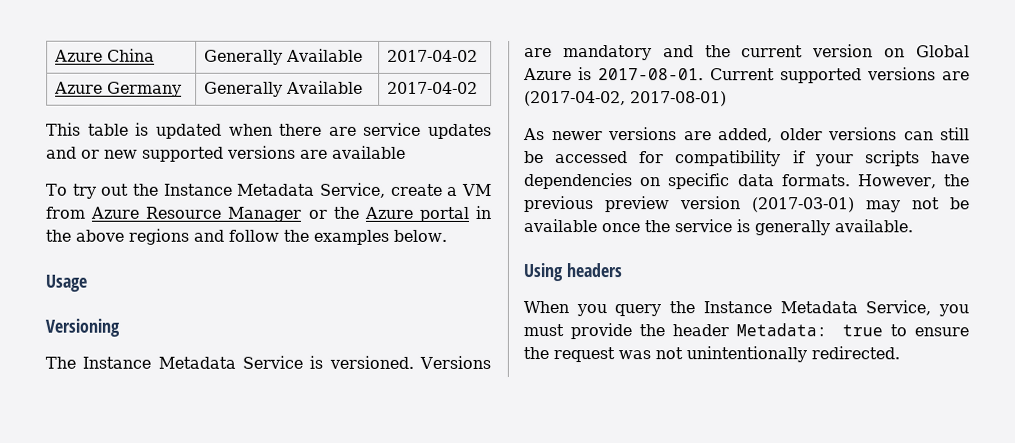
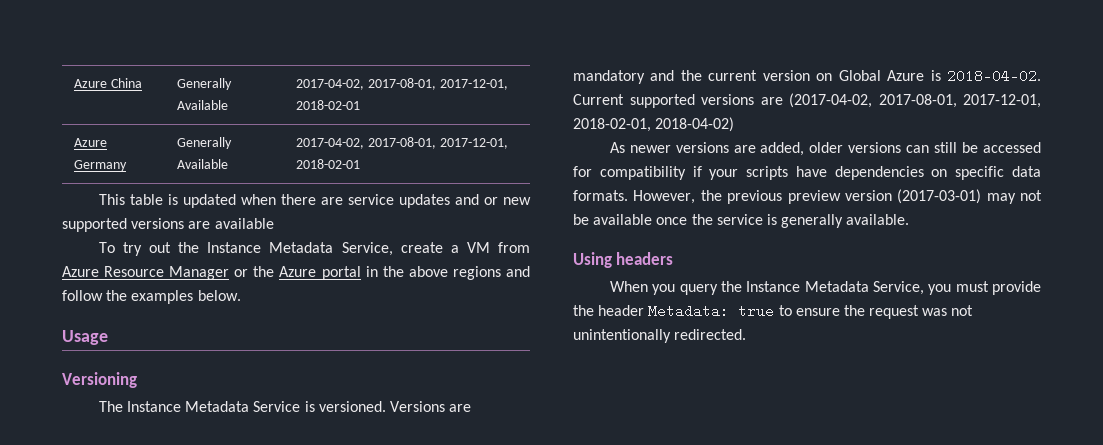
- Azure China | Generally Available | 2017-04-02
+ Azure China | Generally Available | 2017-04-02, 2017-08-01, 2017-12-01, 2018-02-01
- Azure Germany | Generally Available | 2017-04-02
+ Azure Germany | Generally Available | 2017-04-02, 2017-08-01, 2017-12-01, 2018-02-01
- Versions are mandatory and the current version on Global Azure is 2017-08-01.
+ Versions are mandatory and the current version on Global Azure is 2018-04-02.
- Current supported versions are (2017-04-02, 2017-08-01)
+ Current supported versions are (2017-04-02, 2017-08-01, 2017-12-01, 2018-02-01, 2018-04-02)

